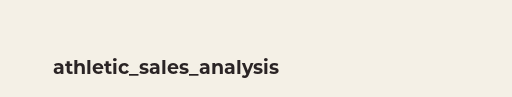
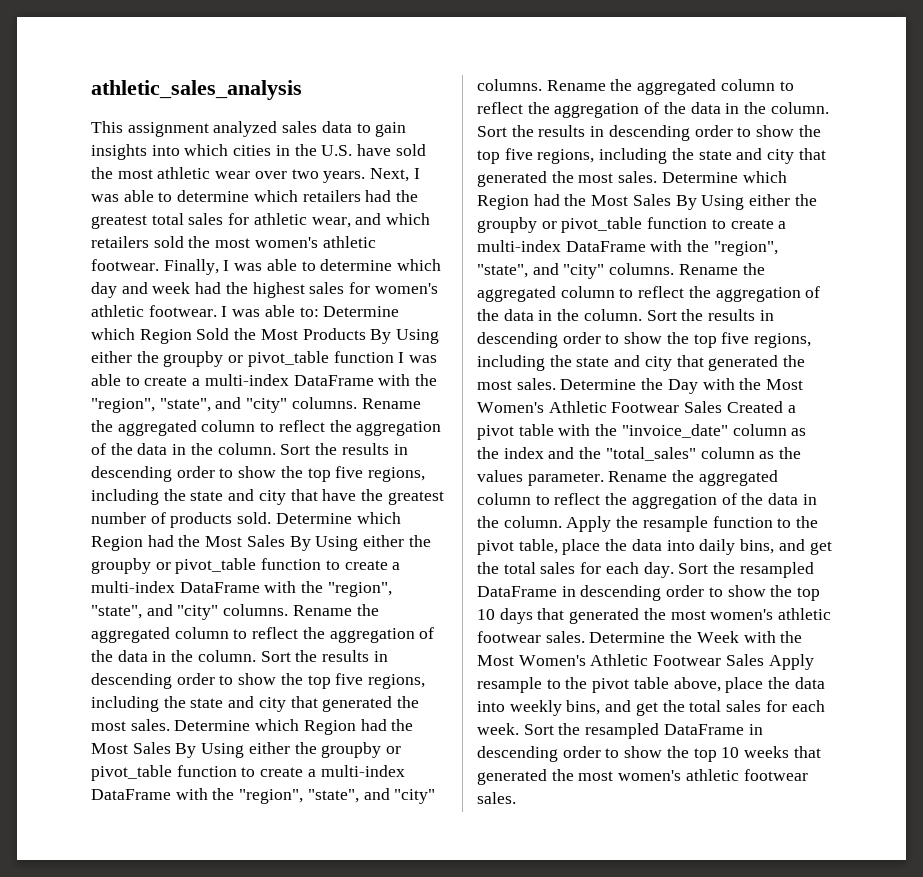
+ This assignment analyzed sales data to gain insights into which cities in the U.S. have sold the most athletic wear over two years. Next, I was able to determine which retailers had the greatest total sales for athletic wear, and which retailers sold the most women's athletic footwear. Finally, I was able to determine which day and week had the highest sales for women's athletic footwear. I was able to: Determine which Region Sold the Most Products By Using either the groupby or pivot_table function I was able to create a multi-index DataFrame with the "region", "state", and "city" columns. Rename the aggregated column to reflect the aggregation of the data in the column. Sort the results in descending order to show the top five regions, including the state and city that have the greatest number of products sold. Determine which Region had the Most Sales By Using either the groupby or pivot_table function to create a multi-index DataFrame with the "region", "state", and "city" columns. Rename the aggregated column to reflect the aggregation of the data in the column. Sort the results in descending order to show the top five regions, including the state and city that generated the most sales. Determine which Region had the Most Sales By Using either the groupby or pivot_table function to create a multi-index DataFrame with the "region", "state", and "city" columns. Rename the aggregated column to reflect the aggregation of the data in the column. Sort the results in descending order to show the top five regions, including the state and city that generated the most sales. Determine which Region had the Most Sales By Using either the groupby or pivot_table function to create a multi-index DataFrame with the "region", "state", and "city" columns. Rename the aggregated column to reflect the aggregation of the data in the column. Sort the results in descending order to show the top five regions, including the state and city that generated the most sales. Determine the Day with the Most Women's Athletic Footwear Sales Created a pivot table with the "invoice_date" column as the index and the "total_sales" column as the values parameter. Rename the aggregated column to reflect the aggregation of the data in the column. Apply the resample function to the pivot table, place the data into daily bins, and get the total sales for each day. Sort the resampled DataFrame in descending order to show the top 10 days that generated the most women's athletic footwear sales. Determine the Week with the Most Women's Athletic Footwear Sales Apply resample to the pivot table above, place the data into weekly bins, and get the total sales for each week. Sort the resampled DataFrame in descending order to show the top 10 weeks that generated the most women's athletic footwear sales.

